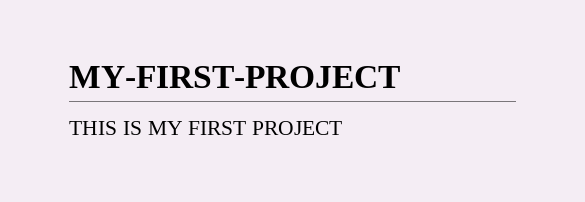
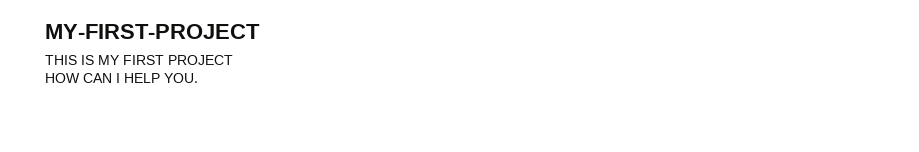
+ HOW CAN I HELP YOU.

